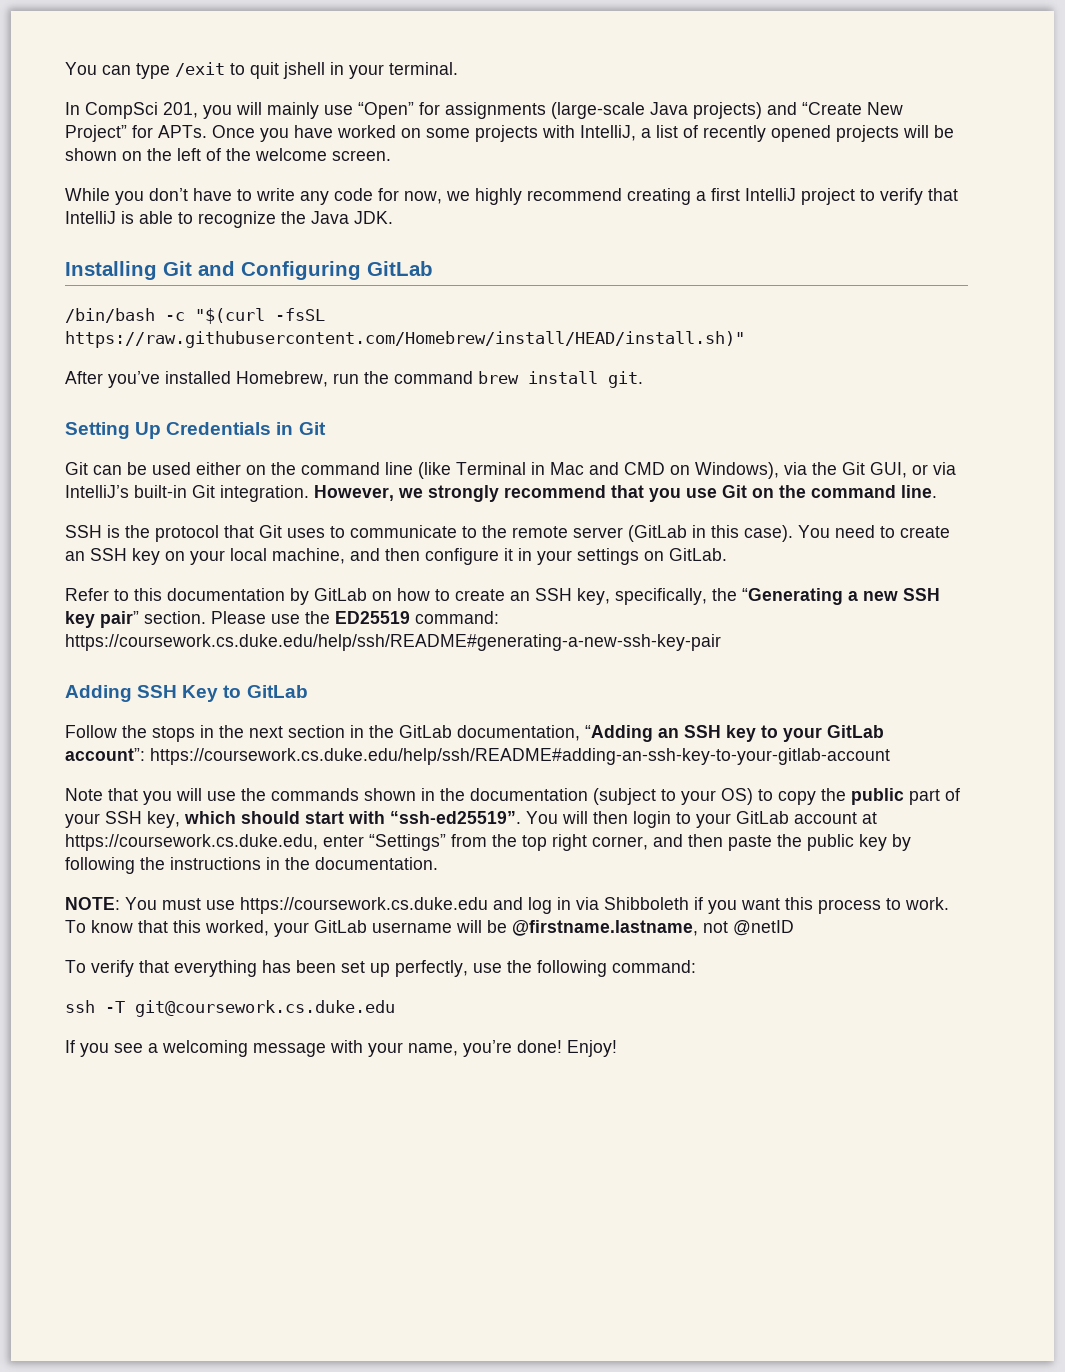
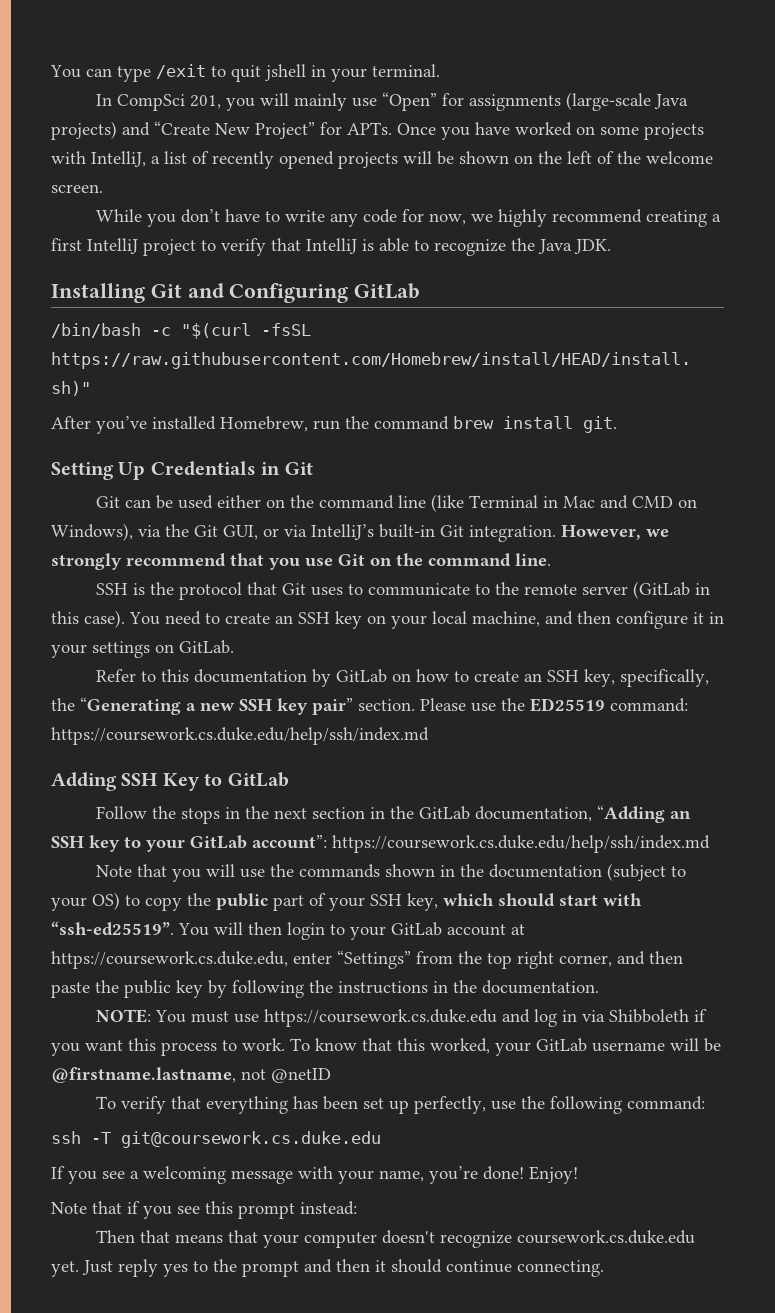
- Please use the ED25519 command: https://coursework.cs.duke.edu/help/ssh/README#generating-a-new-ssh-key-pair
+ Please use the ED25519 command: https://coursework.cs.duke.edu/help/ssh/index.md
- Follow the stops in the next section in the GitLab documentation, “Adding an SSH key to your GitLab account”: https://coursework.cs.duke.edu/help/ssh/README#adding-an-ssh-key-to-your-gitlab-account
+ Follow the stops in the next section in the GitLab documentation, “Adding an SSH key to your GitLab account”: https://coursework.cs.duke.edu/help/ssh/index.md
+ Note that if you see this prompt instead:
+ Then that means that your computer doesn't recognize coursework.cs.duke.edu yet. Just reply yes to the prompt and then it should continue connecting.

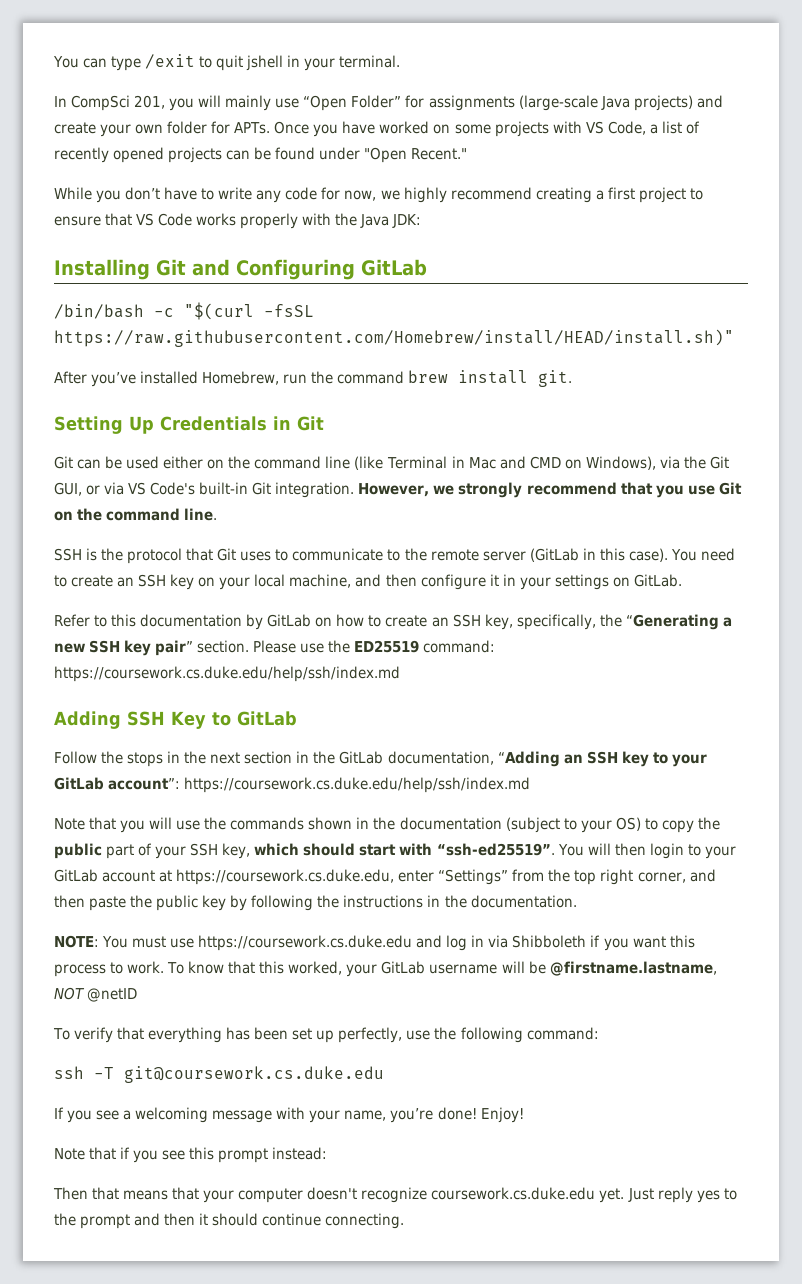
- In CompSci 201, you will mainly use “Open” for assignments (large-scale Java projects) and “Create New Project” for APTs.
+ In CompSci 201, you will mainly use “Open Folder” for assignments (large-scale Java projects) and create your own folder for APTs.
- Once you have worked on some projects with IntelliJ, a list of recently opened projects will be shown on the left of the welcome screen.
+ Once you have worked on some projects with VS Code, a list of recently opened projects can be found under "Open Recent."
- While you don’t have to write any code for now, we highly recommend creating a first IntelliJ project to verify that IntelliJ is able to recognize the Java JDK.
+ While you don’t have to write any code for now, we highly recommend creating a first project to ensure that VS Code works properly with the Java JDK:
- Git can be used either on the command line (like Terminal in Mac and CMD on Windows), via the Git GUI, or via IntelliJ’s built-in Git integration.
+ Git can be used either on the command line (like Terminal in Mac and CMD on Windows), via the Git GUI, or via VS Code's built-in Git integration.
- To know that this worked, your GitLab username will be @firstname.lastname, not @netID
+ To know that this worked, your GitLab username will be @firstname.lastname, NOT @netID

